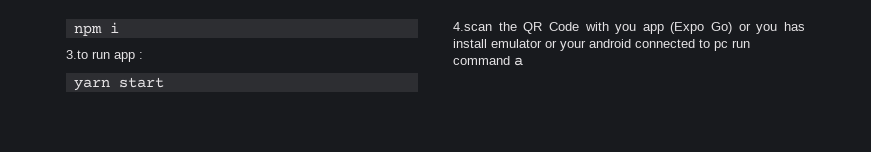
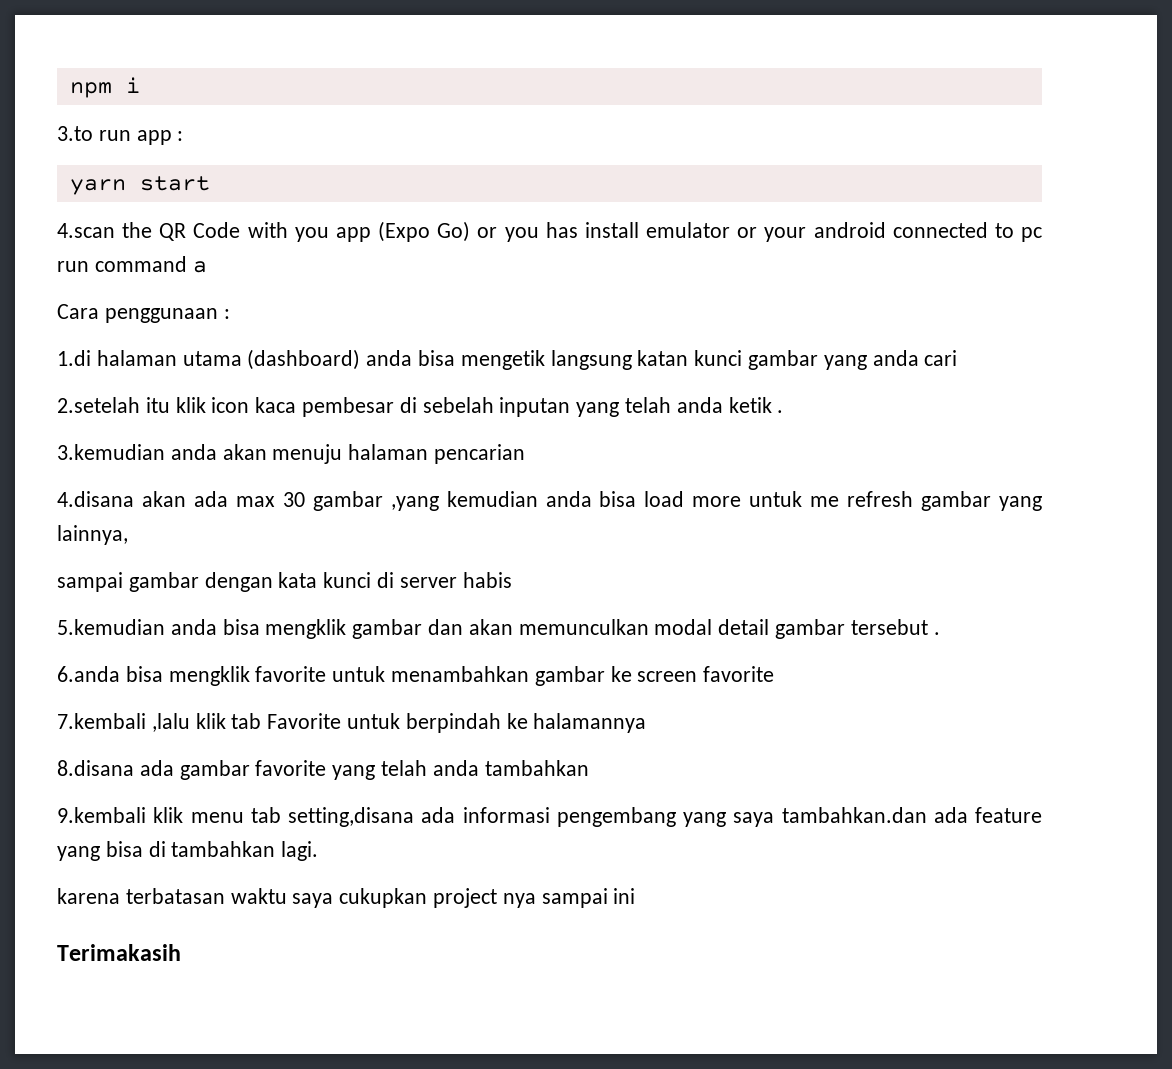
+ Cara penggunaan :
+ 1.di halaman utama (dashboard) anda bisa mengetik langsung katan kunci gambar yang anda cari
+ 2.setelah itu klik icon kaca pembesar di sebelah inputan yang telah anda ketik .
+ 3.kemudian anda akan menuju halaman pencarian
+ 4.disana akan ada max 30 gambar ,yang kemudian anda bisa load more untuk me refresh gambar yang lainnya,
+ sampai gambar dengan kata kunci di server habis
+ 5.kemudian anda bisa mengklik gambar dan akan memunculkan modal detail gambar tersebut .
+ 6.anda bisa mengklik favorite untuk menambahkan gambar ke screen favorite
+ 7.kembali ,lalu klik tab Favorite untuk berpindah ke halamannya
+ 8.disana ada gambar favorite yang telah anda tambahkan
+ 9.kembali klik menu tab setting,disana ada informasi pengembang yang saya tambahkan.dan ada feature yang bisa di tambahkan lagi.
+ karena terbatasan waktu saya cukupkan project nya sampai ini
+ Terimakasih

